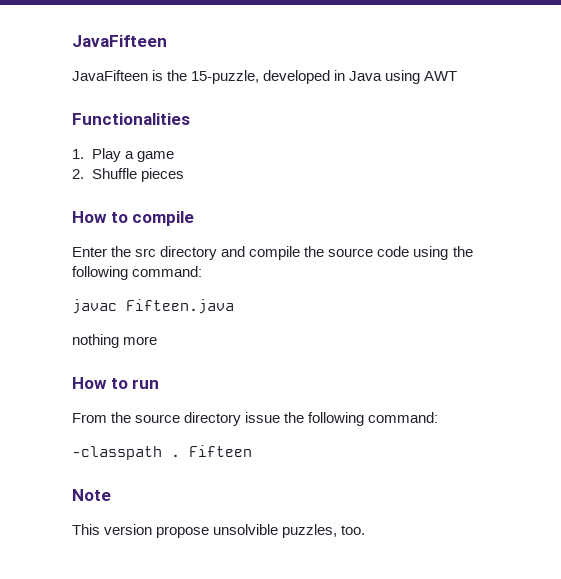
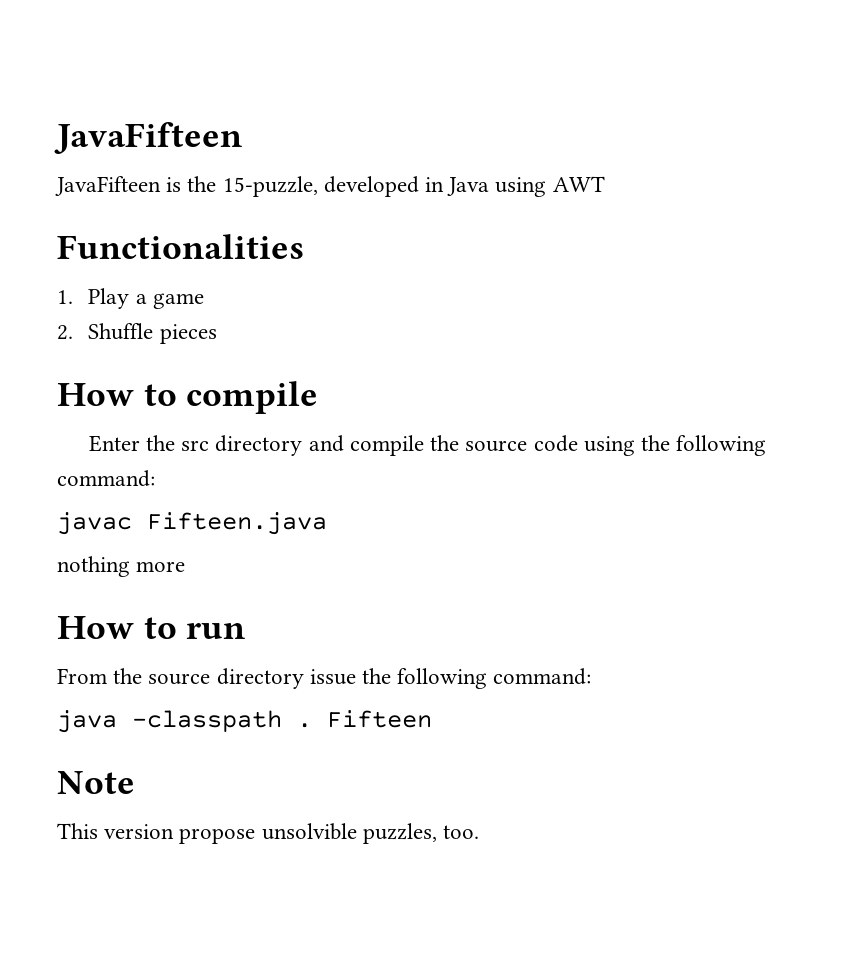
- -classpath .
+ java -classpath .

